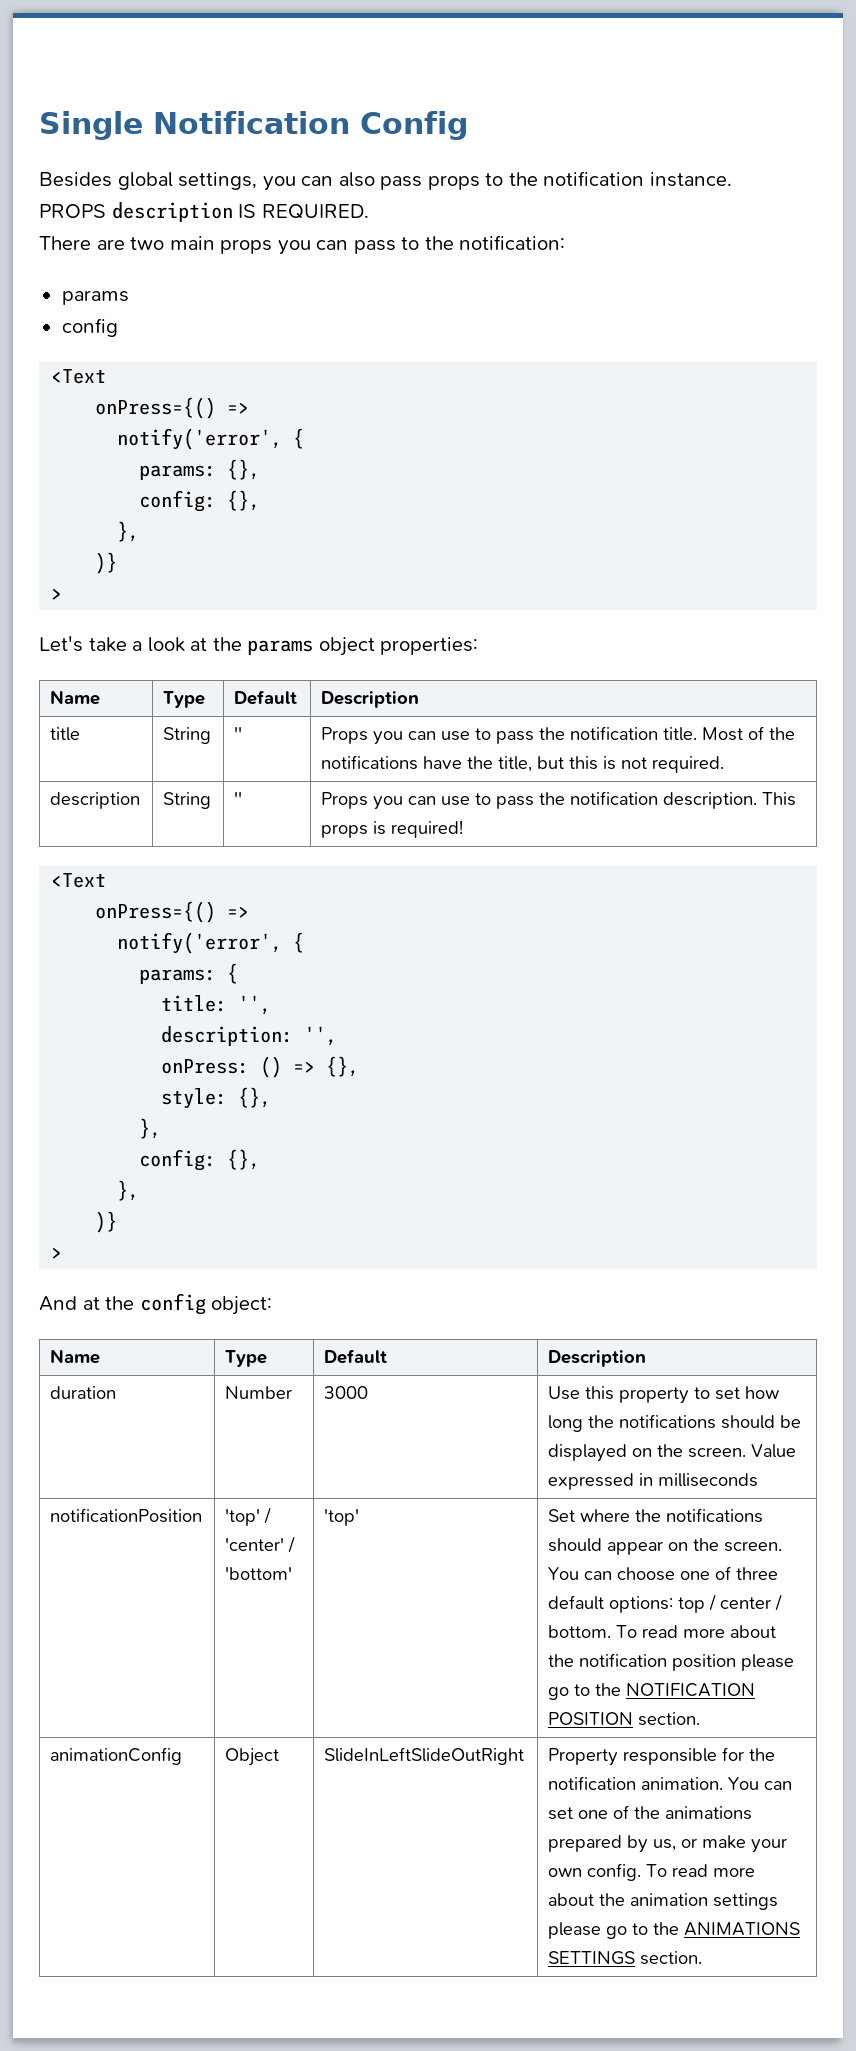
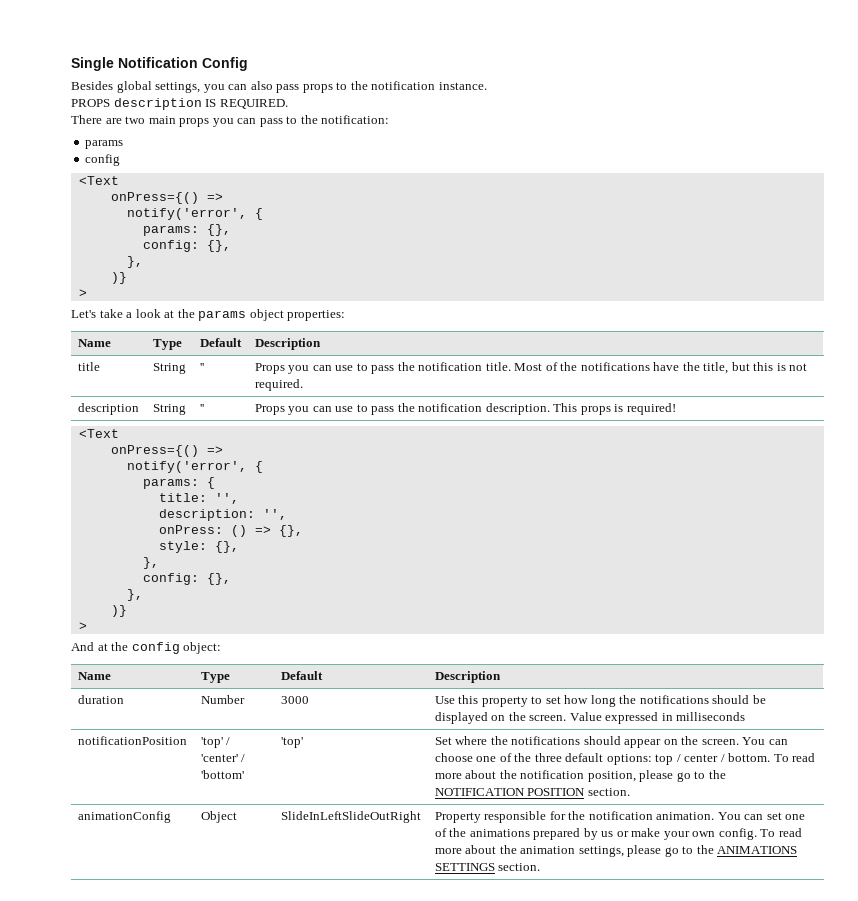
- You can choose one of three default options: top / center / bottom.
+ You can choose one of the three default options: top / center / bottom.
- To read more about the notification position please go to the NOTIFICATION POSITION section.
+ To read more about the notification position, please go to the NOTIFICATION POSITION section.
- animationConfig | Object | SlideInLeftSlideOutRight | Property responsible for the notification animation. You can set one of the animations prepared by us, or make your own config. To read more about the animation settings please go to the ANIMATIONS SETTINGS section.
+ animationConfig | Object | SlideInLeftSlideOutRight | Property responsible for the notification animation. You can set one of the animations prepared by us or make your own config. To read more about the animation settings, please go to the ANIMATIONS SETTINGS section.

